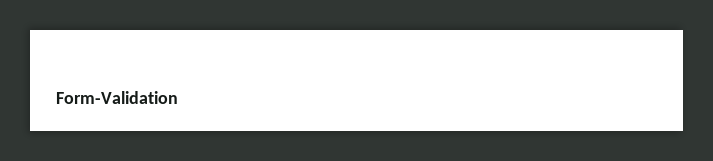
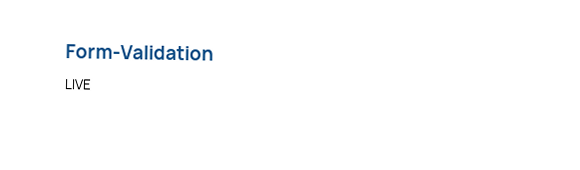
+ LIVE

